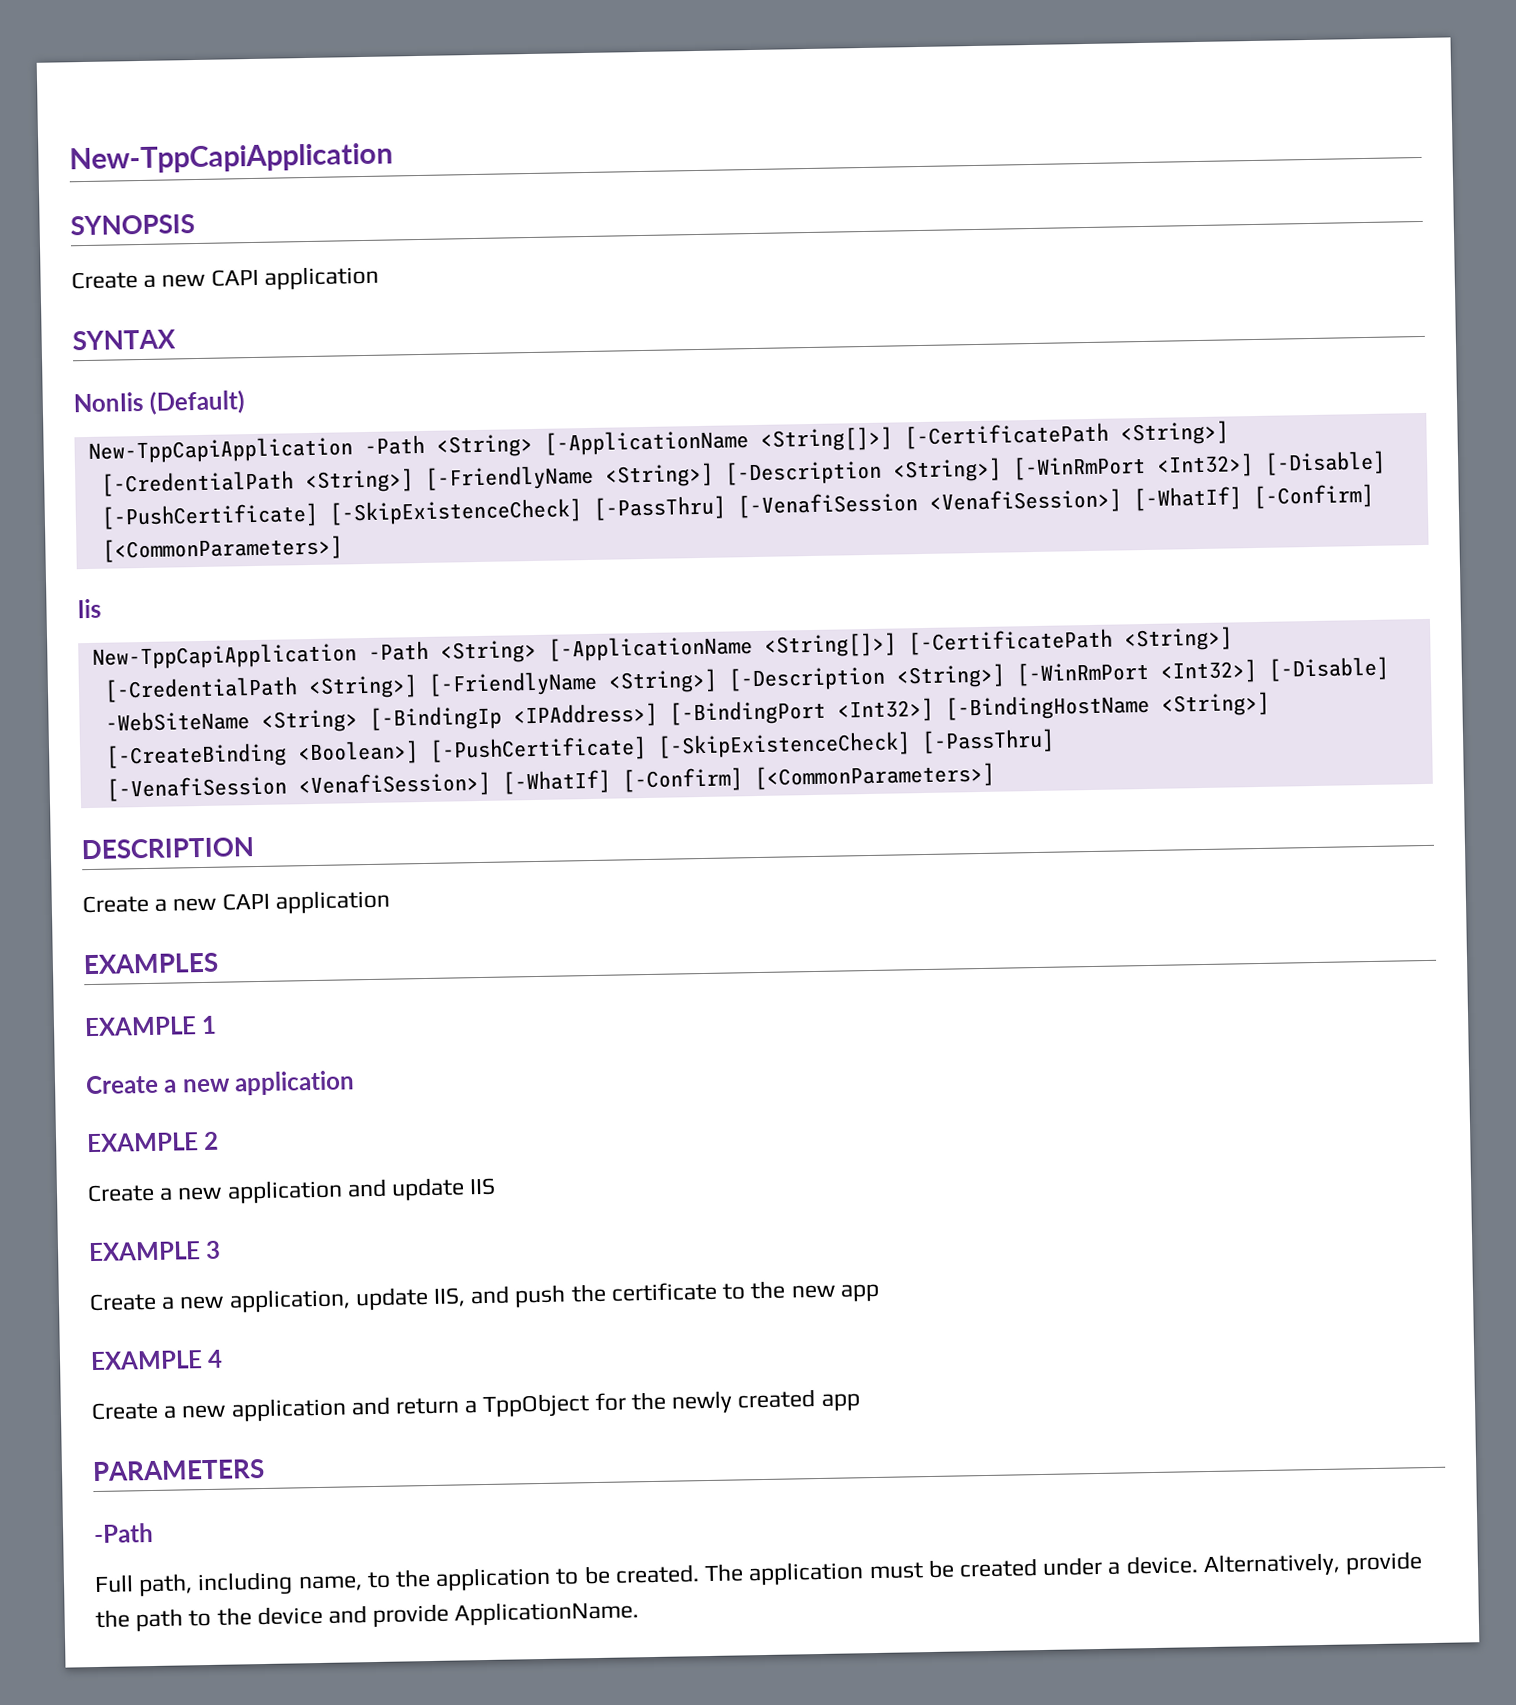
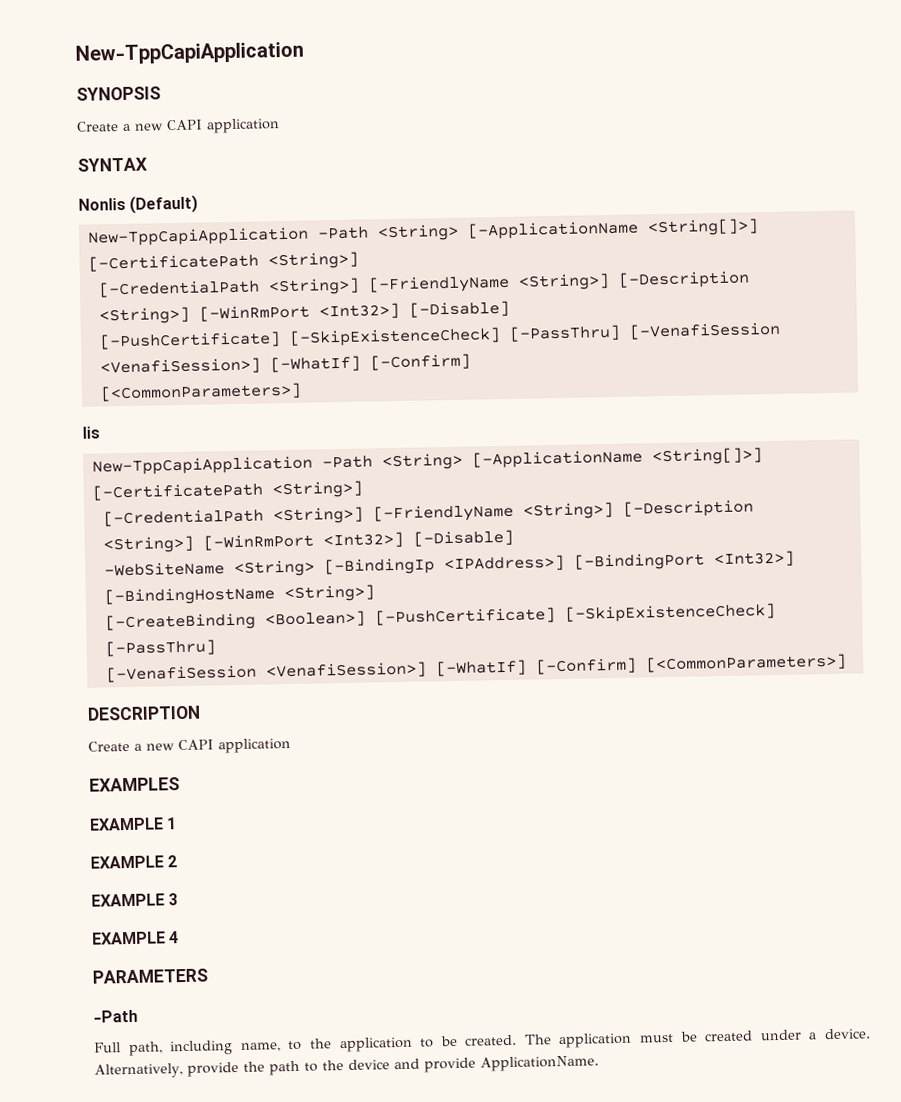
  EXAMPLE 1
- Create a new application
  EXAMPLE 2
- Create a new application and update IIS
  EXAMPLE 3
- Create a new application, update IIS, and push the certificate to the new app
  EXAMPLE 4
- Create a new application and return a TppObject for the newly created app

